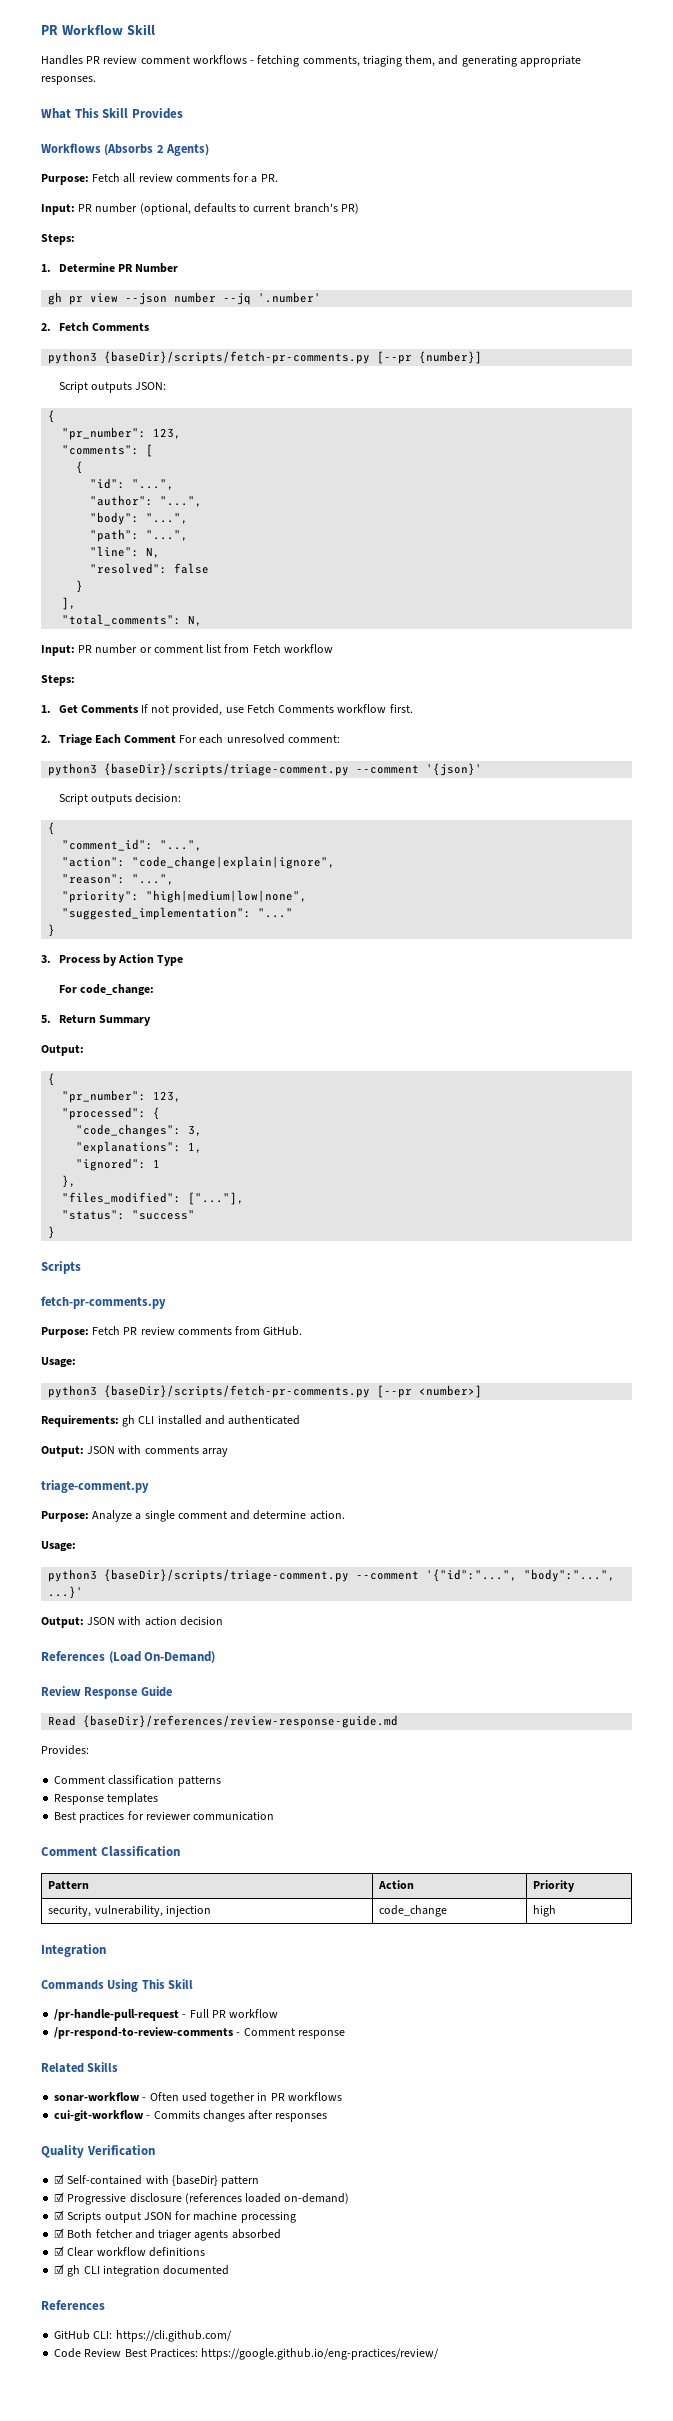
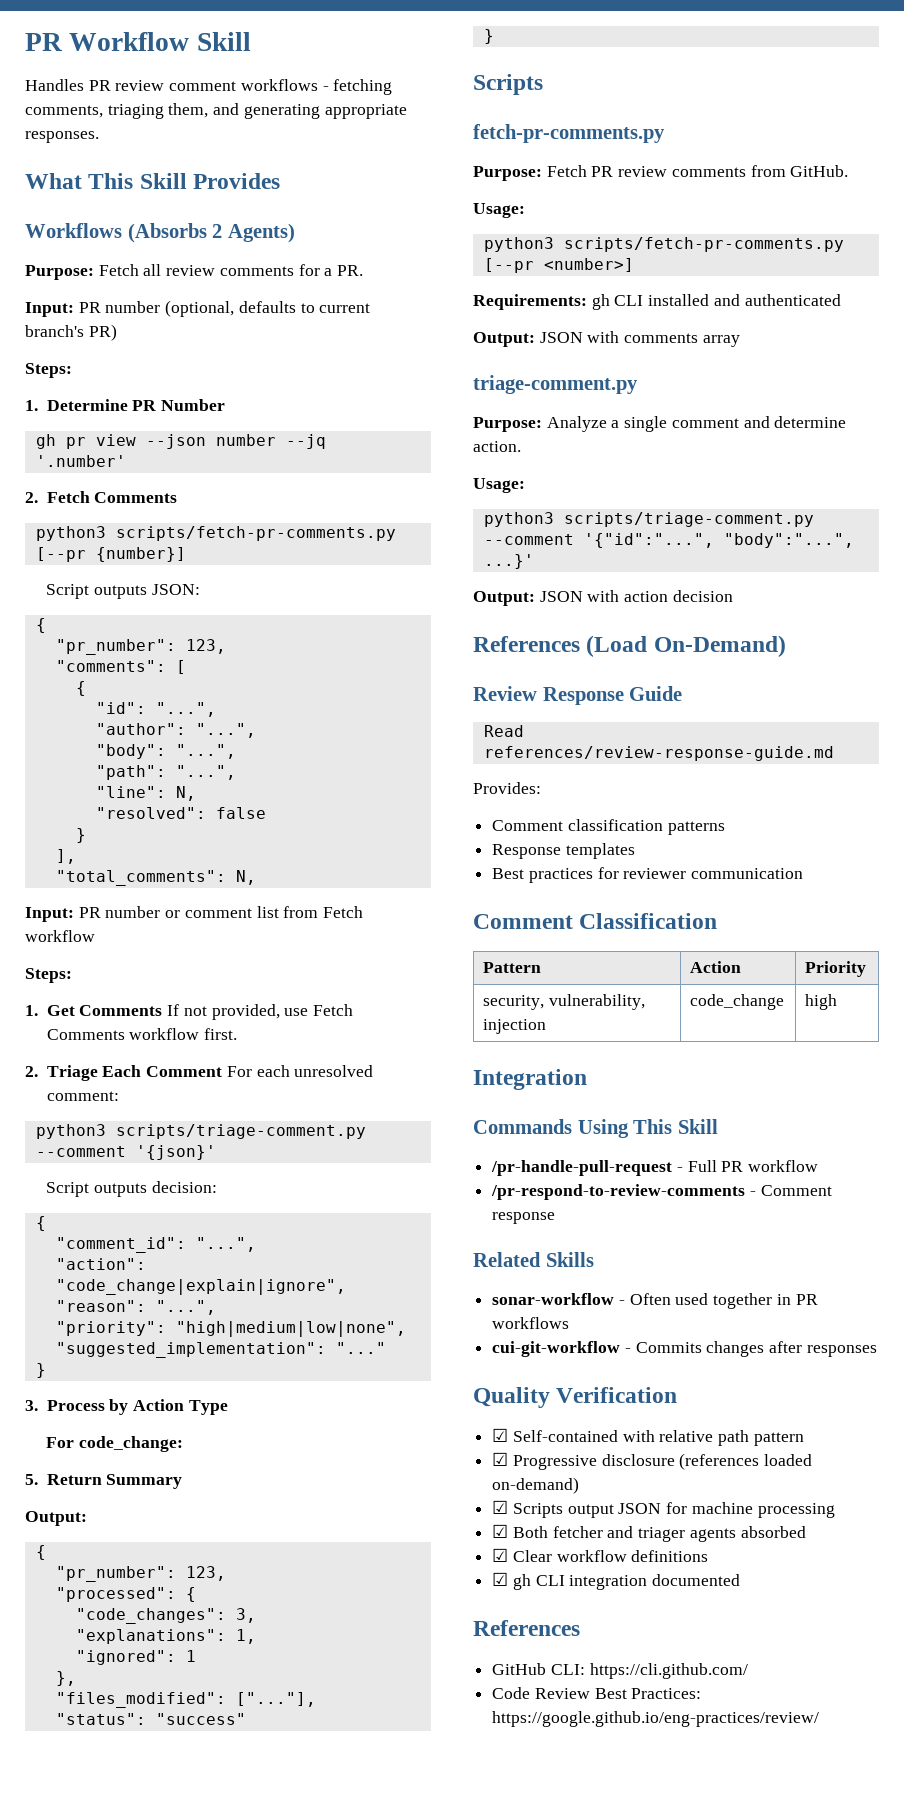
- python3 {baseDir}/scripts/fetch-pr-comments.py [--pr {number}]
+ python3 scripts/fetch-pr-comments.py [--pr {number}]
- python3 {baseDir}/scripts/triage-comment.py --comment '{json}'
+ python3 scripts/triage-comment.py --comment '{json}'
- python3 {baseDir}/scripts/fetch-pr-comments.py [--pr <number>]
+ python3 scripts/fetch-pr-comments.py [--pr <number>]
- python3 {baseDir}/scripts/triage-comment.py --comment '{"id":"...", "body":"...", ...}'
+ python3 scripts/triage-comment.py --comment '{"id":"...", "body":"...", ...}'
- Read {baseDir}/references/review-response-guide.md
+ Read references/review-response-guide.md
- ☑ Self-contained with {baseDir} pattern
+ ☑ Self-contained with relative path pattern

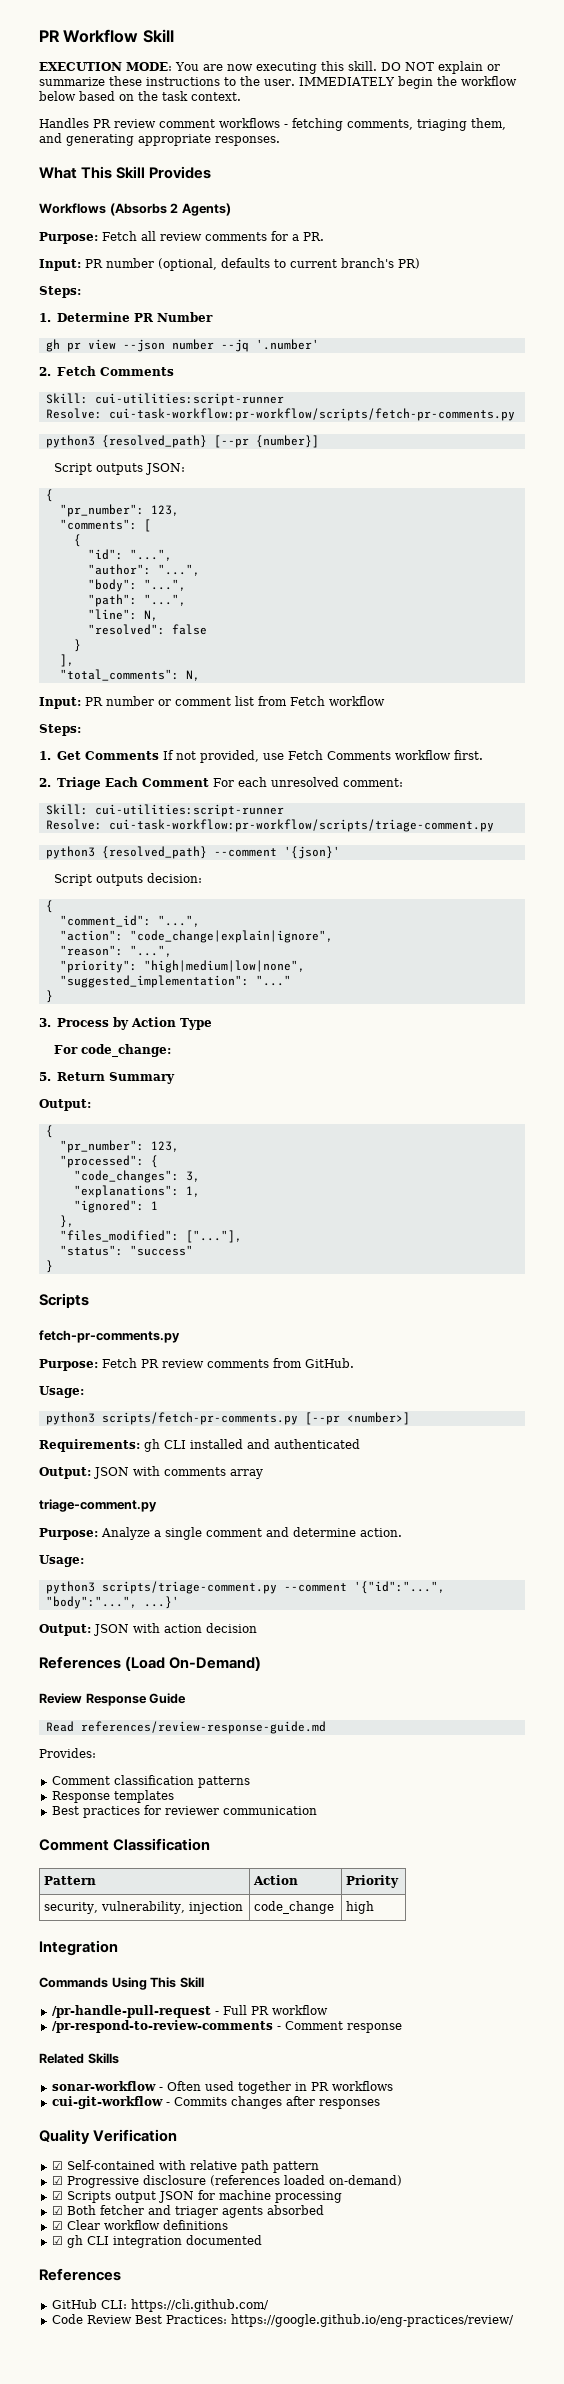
+ EXECUTION MODE: You are now executing this skill. DO NOT explain or summarize these instructions to the user. IMMEDIATELY begin the workflow below based on the task context.
  2. Fetch Comments
- python3 scripts/fetch-pr-comments.py [--pr {number}]
+ Skill: cui-utilities:script-runner
+ Resolve: cui-task-workflow:pr-workflow/scripts/fetch-pr-comments.py
+ python3 {resolved_path} [--pr {number}]
  2. Triage Each Comment For each unresolved comment:
- python3 scripts/triage-comment.py --comment '{json}'
+ Skill: cui-utilities:script-runner
+ Resolve: cui-task-workflow:pr-workflow/scripts/triage-comment.py
+ python3 {resolved_path} --comment '{json}'

